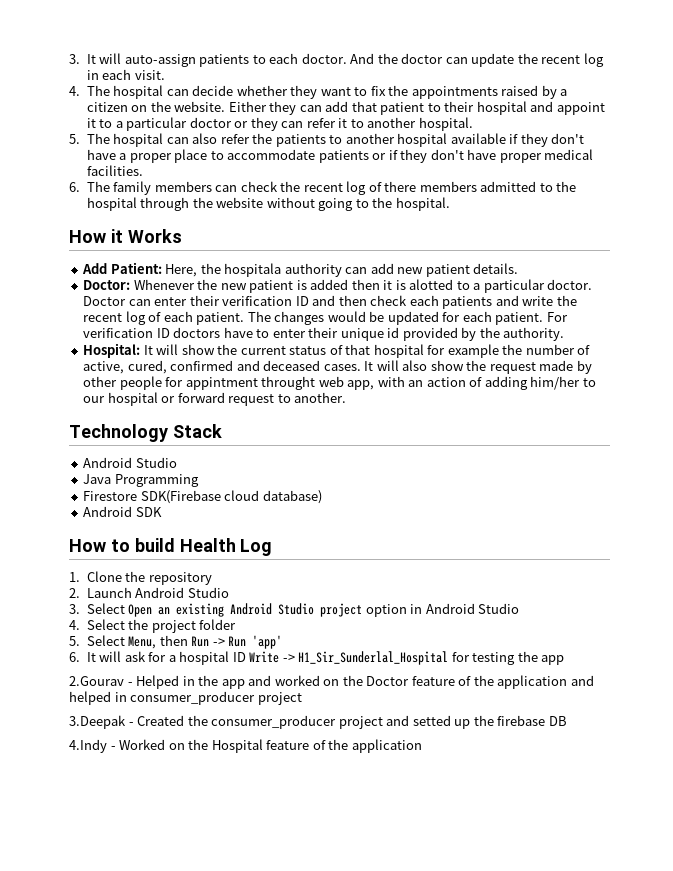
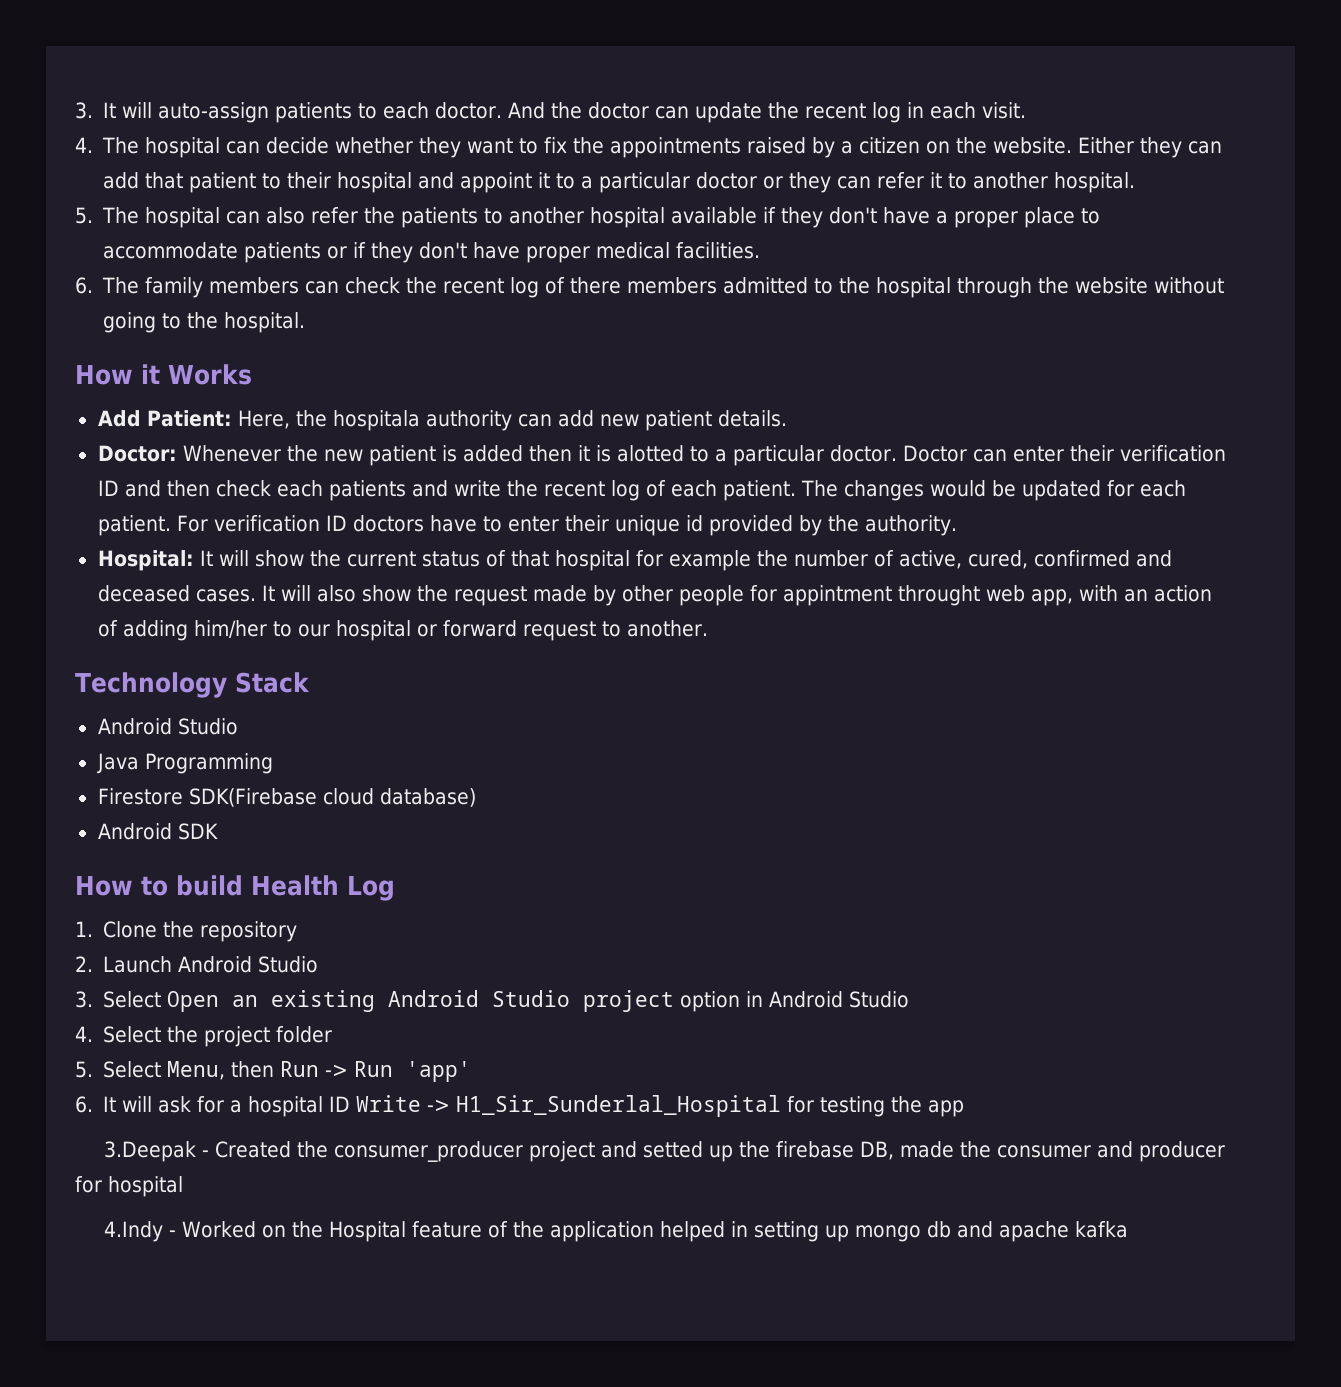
- 2.Gourav - Helped in the app and worked on the Doctor feature of the application and helped in consumer_producer project
- 3.Deepak - Created the consumer_producer project and setted up the firebase DB
+ 3.Deepak - Created the consumer_producer project and setted up the firebase DB, made the consumer and producer for hospital
- 4.Indy - Worked on the Hospital feature of the application
+ 4.Indy - Worked on the Hospital feature of the application helped in setting up mongo db and apache kafka

